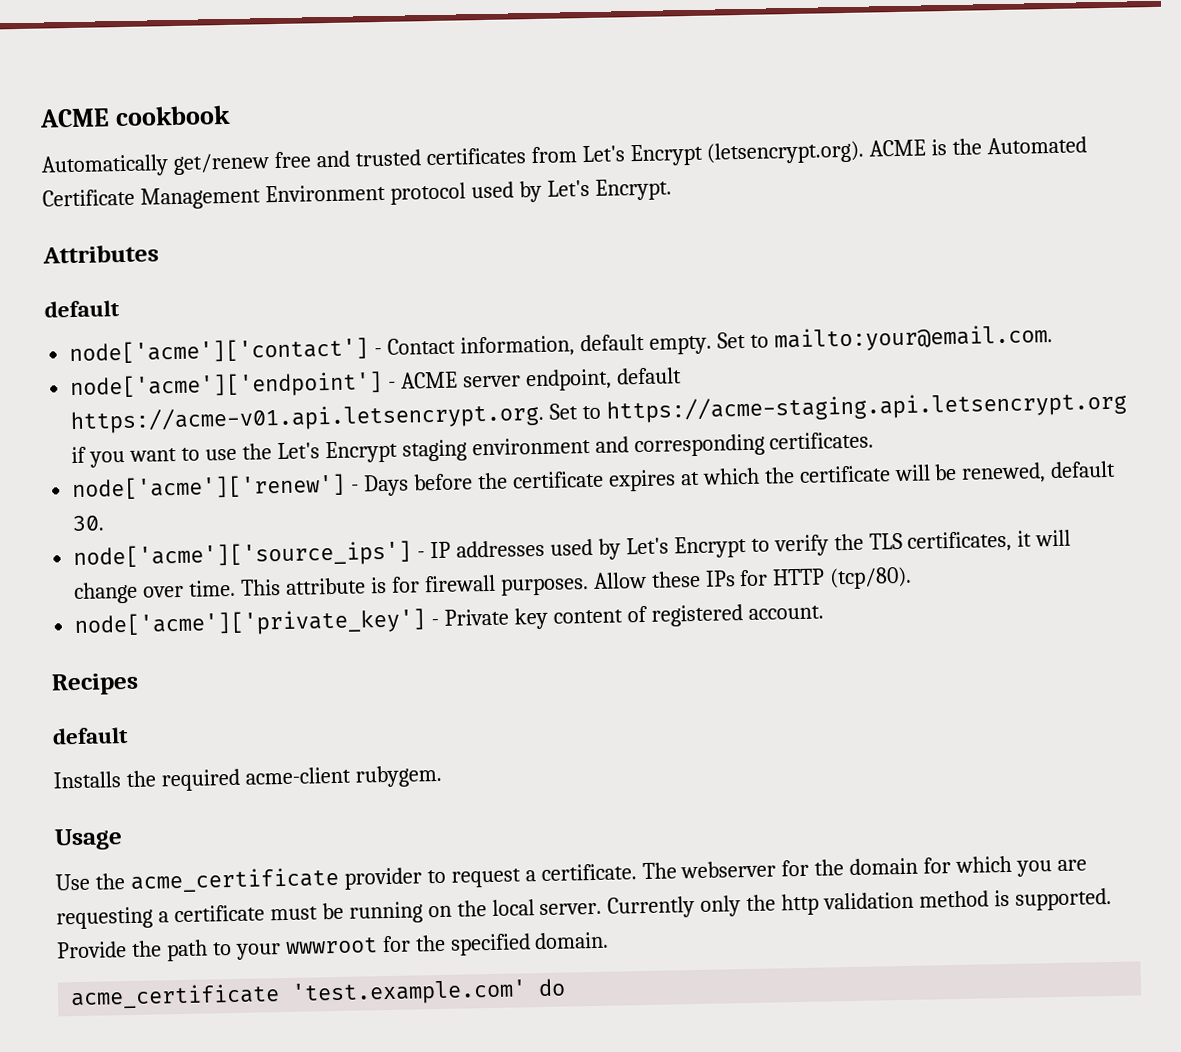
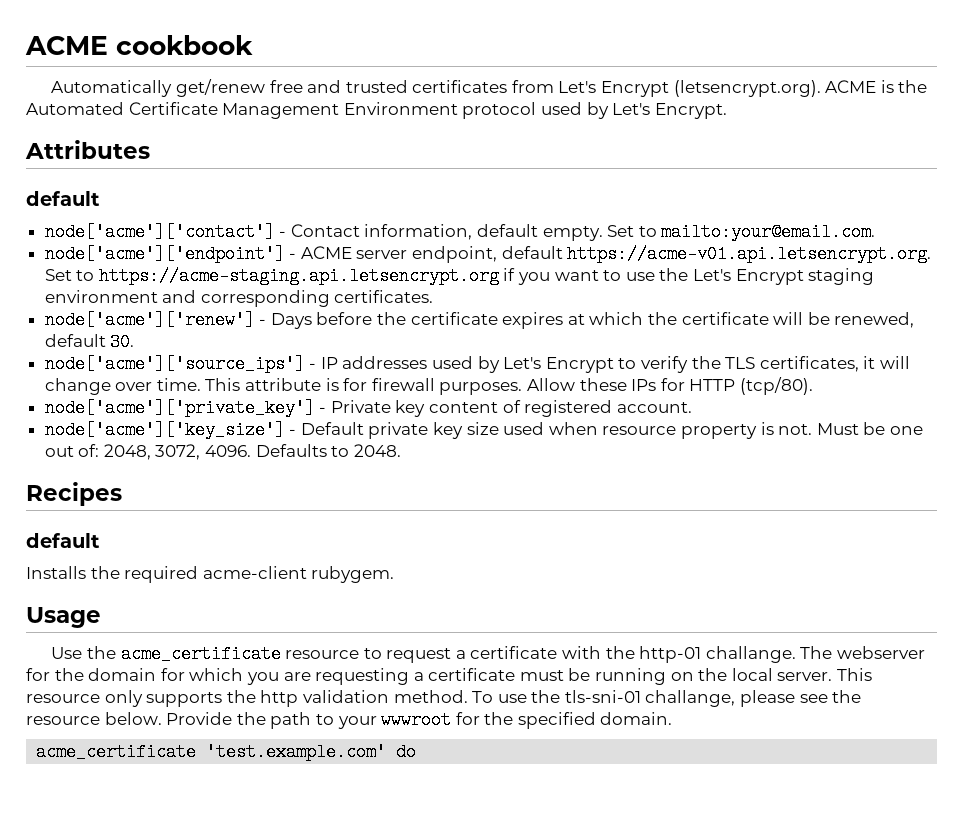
+ node['acme']['key_size'] - Default private key size used when resource property is not. Must be one out of: 2048, 3072, 4096. Defaults to 2048.
- Use the acme_certificate provider to request a certificate.
+ Use the acme_certificate resource to request a certificate with the http-01 challange.
- Currently only the http validation method is supported.
+ This resource only supports the http validation method. To use the tls-sni-01 challange, please see the resource below.

